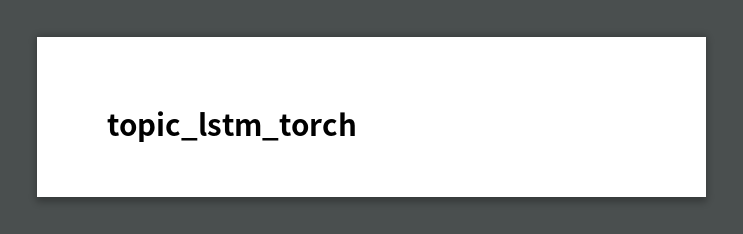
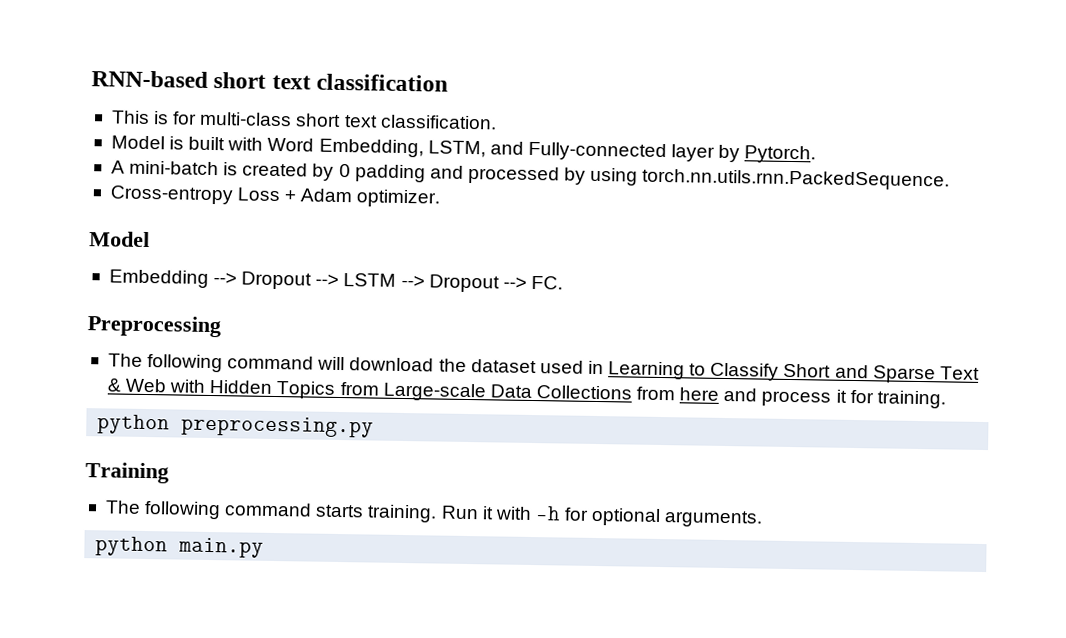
- topic_lstm_torch
+ RNN-based short text classification
+ This is for multi-class short text classification.
+ Model is built with Word Embedding, LSTM, and Fully-connected layer by Pytorch.
+ A mini-batch is created by 0 padding and processed by using torch.nn.utils.rnn.PackedSequence.
+ Cross-entropy Loss + Adam optimizer.
+ Model
+ Embedding --> Dropout --> LSTM --> Dropout --> FC.
+ Preprocessing
+ The following command will download the dataset used in Learning to Classify Short and Sparse Text & Web with Hidden Topics from Large-scale Data Collections from here and process it for training.
+ python preprocessing.py
+ Training
+ The following command starts training. Run it with -h for optional arguments.
+ python main.py

